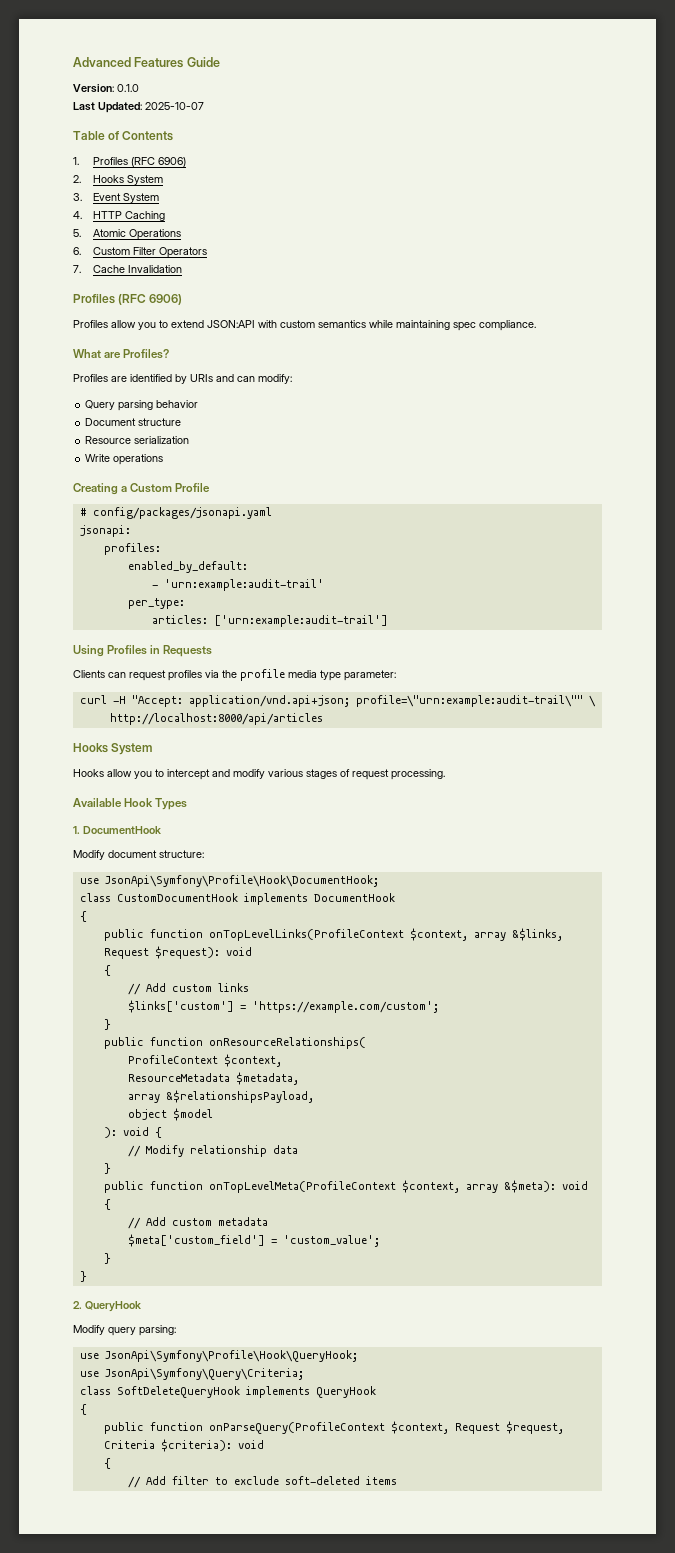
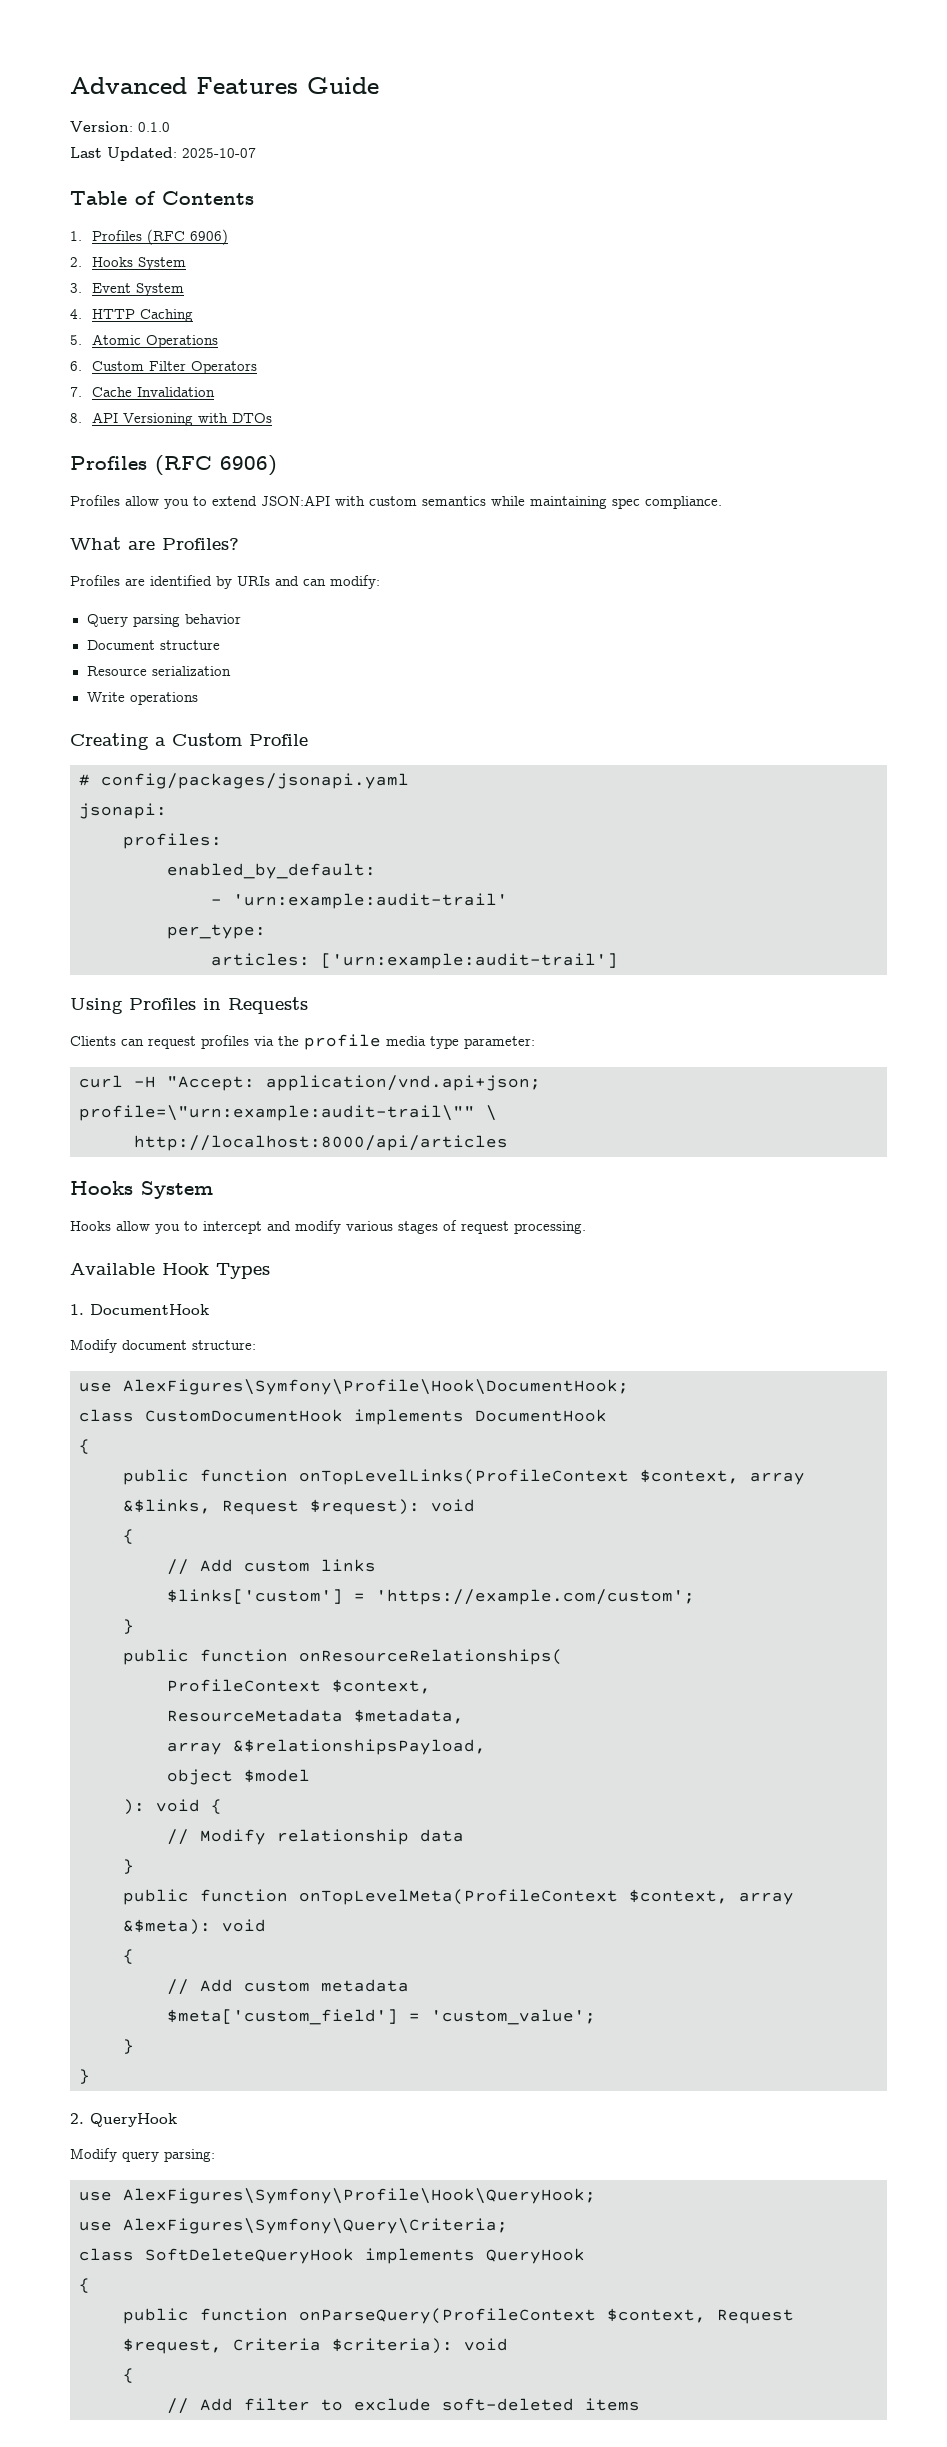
+ 8. API Versioning with DTOs
- use JsonApi\Symfony\Profile\Hook\DocumentHook;
+ use AlexFigures\Symfony\Profile\Hook\DocumentHook;
- use JsonApi\Symfony\Profile\Hook\QueryHook;
- use JsonApi\Symfony\Query\Criteria;
+ use AlexFigures\Symfony\Profile\Hook\QueryHook;
+ use AlexFigures\Symfony\Query\Criteria;

